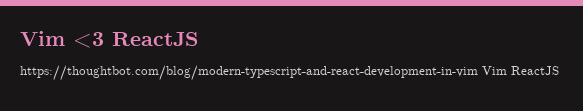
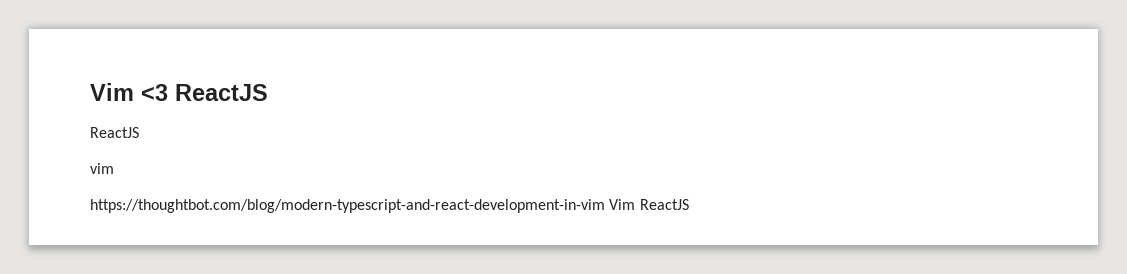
  Vim <3 ReactJS
+ ReactJS
+ vim

